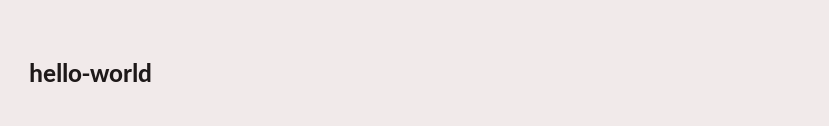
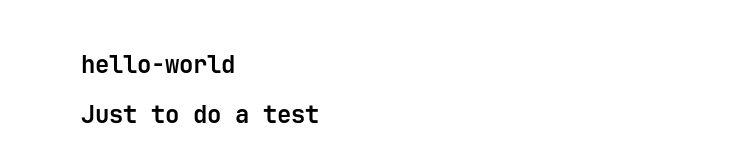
+ Just to do a test

